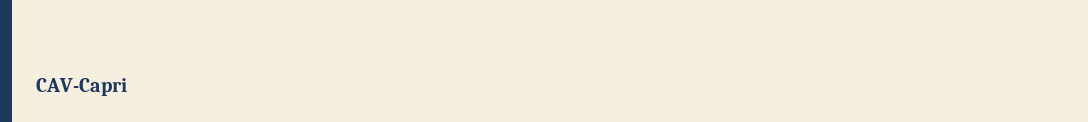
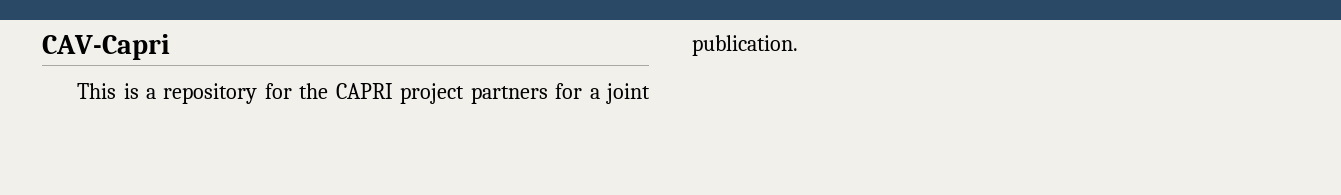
+ This is a repository for the CAPRI project partners for a joint publication.

